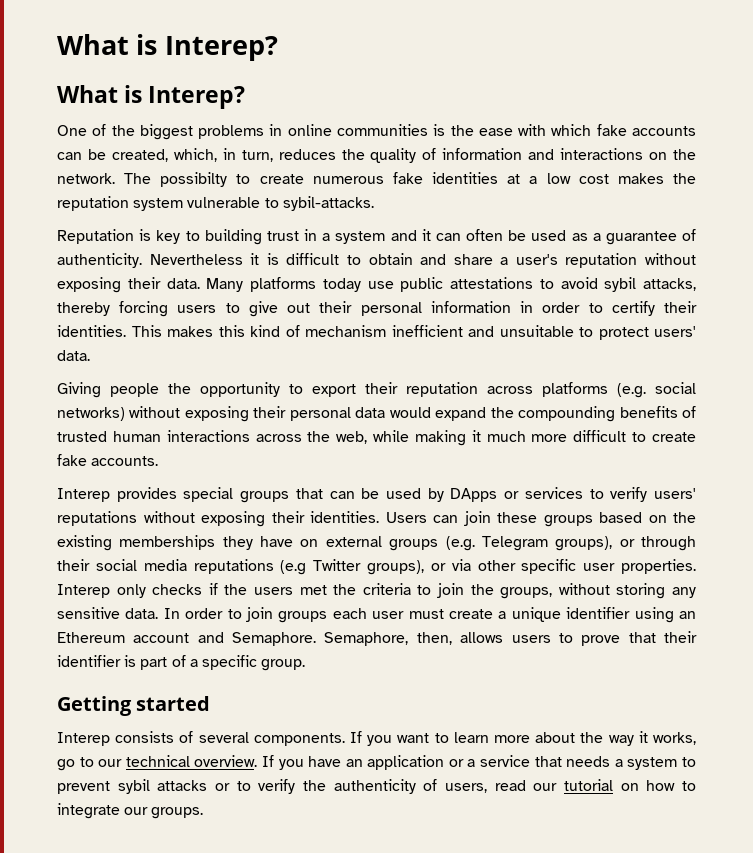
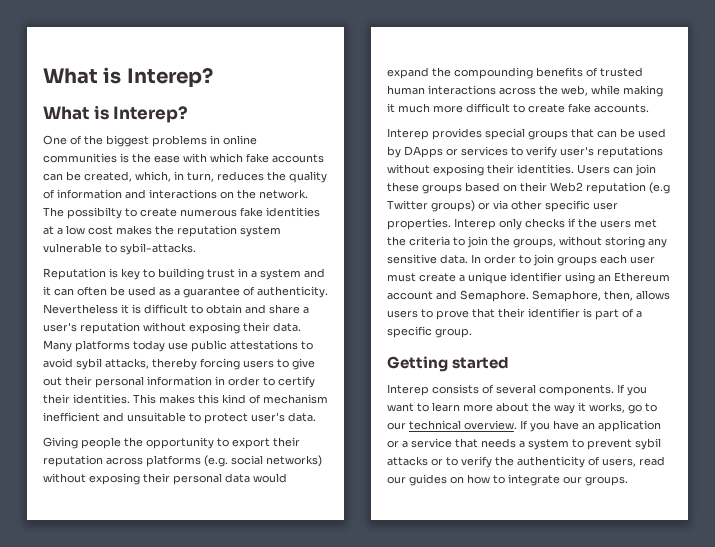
- This makes this kind of mechanism inefficient and unsuitable to protect users' data.
+ This makes this kind of mechanism inefficient and unsuitable to protect user's data.
- Interep provides special groups that can be used by DApps or services to verify users' reputations without exposing their identities.
+ Interep provides special groups that can be used by DApps or services to verify user's reputations without exposing their identities.
- Users can join these groups based on the existing memberships they have on external groups (e.g. Telegram groups), or through their social media reputations (e.g Twitter groups), or via other specific user properties.
+ Users can join these groups based on their Web2 reputation (e.g Twitter groups) or via other specific user properties.
- If you have an application or a service that needs a system to prevent sybil attacks or to verify the authenticity of users, read our tutorial on how to integrate our groups.
+ If you have an application or a service that needs a system to prevent sybil attacks or to verify the authenticity of users, read our guides on how to integrate our groups.

